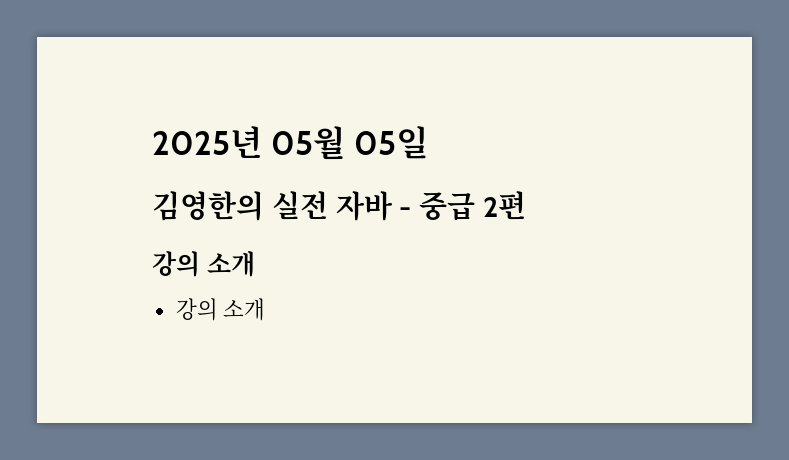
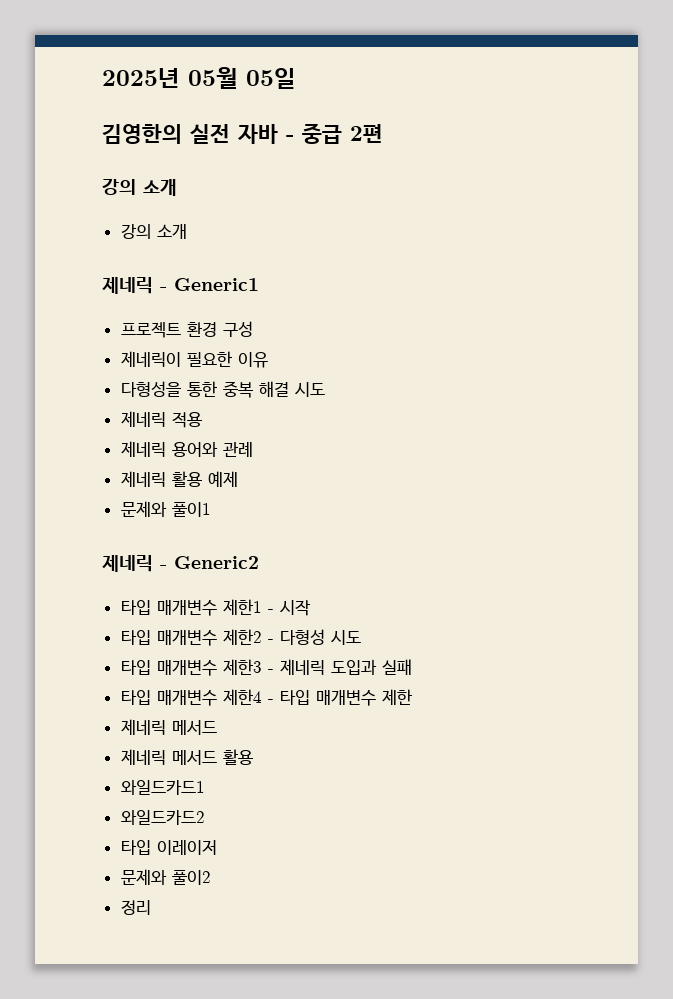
+ 제네릭 - Generic1
+ 프로젝트 환경 구성
+ 제네릭이 필요한 이유
+ 다형성을 통한 중복 해결 시도
+ 제네릭 적용
+ 제네릭 용어와 관례
+ 제네릭 활용 예제
+ 문제와 풀이1
+ 제네릭 - Generic2
+ 타입 매개변수 제한1 - 시작
+ 타입 매개변수 제한2 - 다형성 시도
+ 타입 매개변수 제한3 - 제네릭 도입과 실패
+ 타입 매개변수 제한4 - 타입 매개변수 제한
+ 제네릭 메서드
+ 제네릭 메서드 활용
+ 와일드카드1
+ 와일드카드2
+ 타입 이레이저
+ 문제와 풀이2
+ 정리

